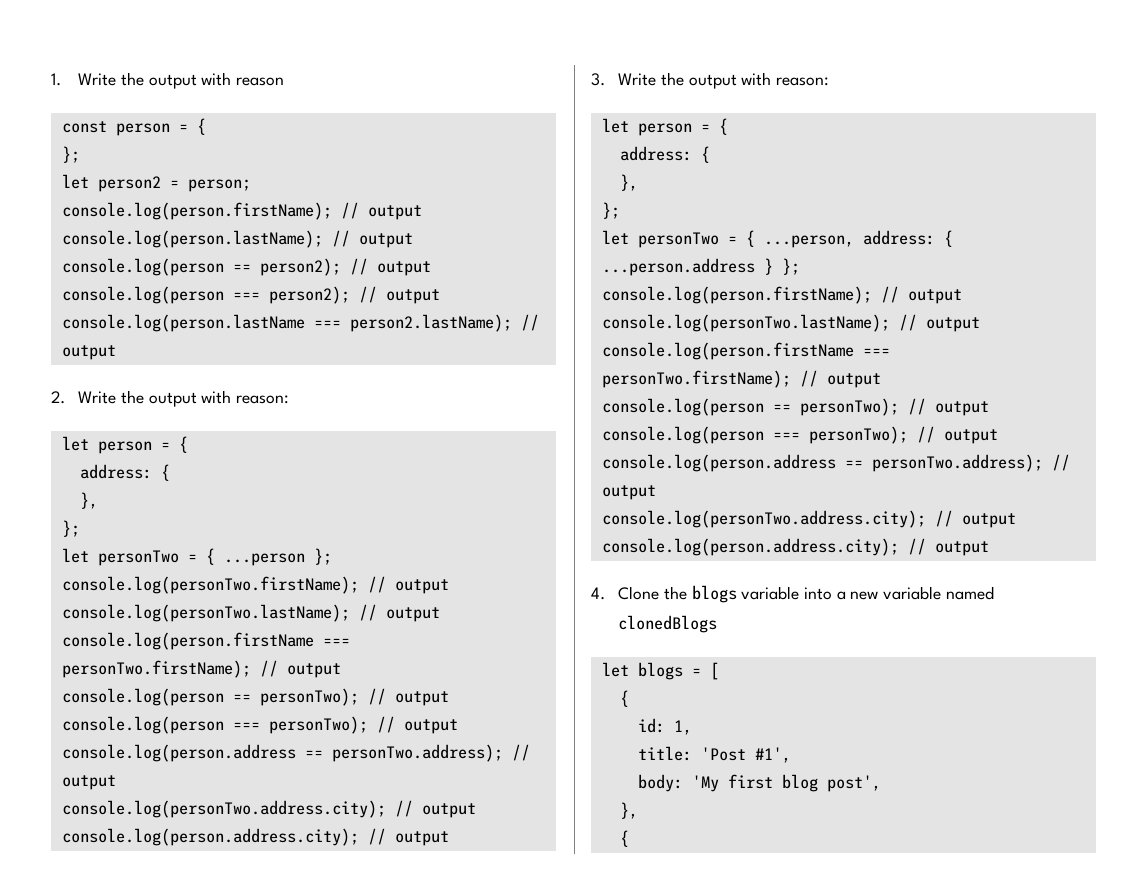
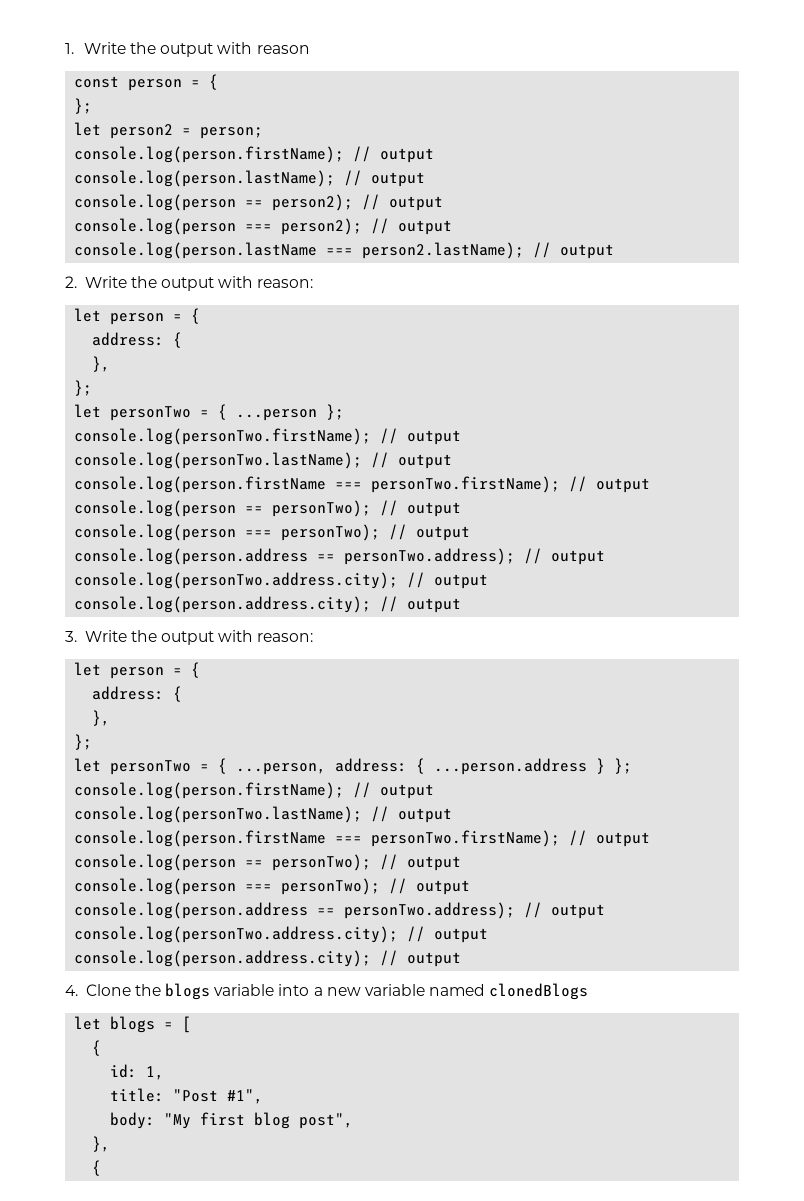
- title: 'Post #1',
+ title: "Post #1",
- body: 'My first blog post',
+ body: "My first blog post",

